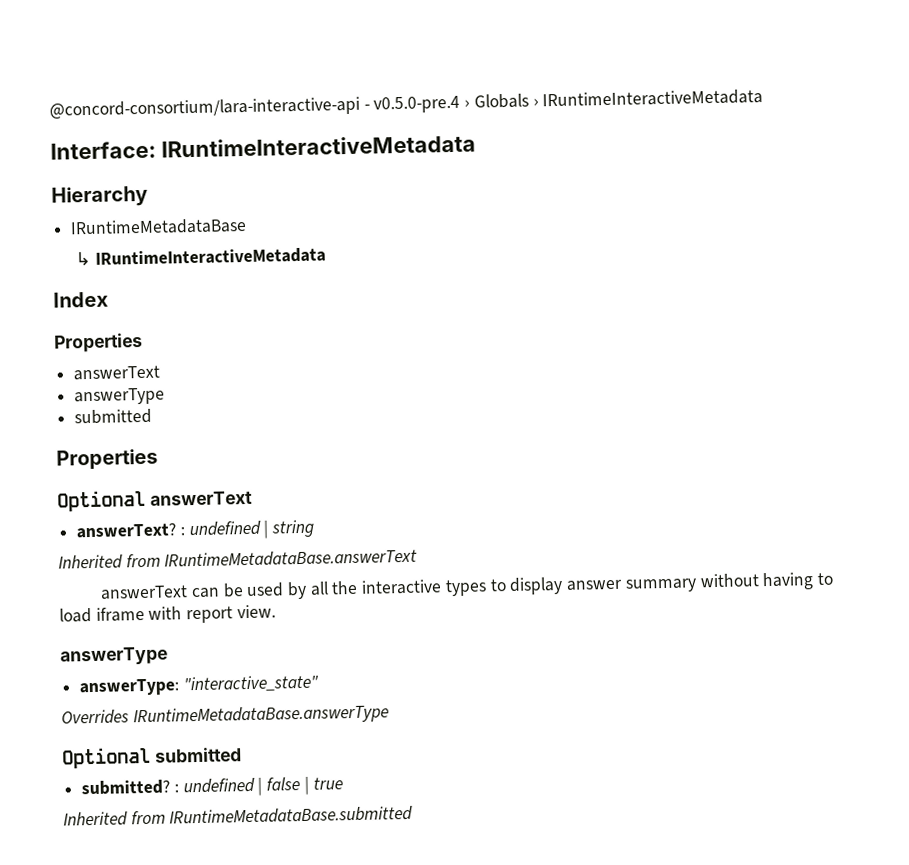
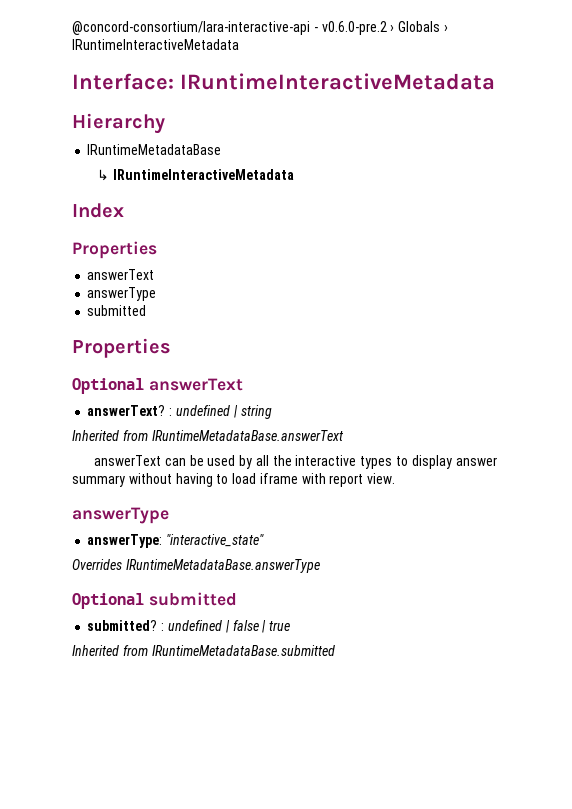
- @concord-consortium/lara-interactive-api - v0.5.0-pre.4 › Globals › IRuntimeInteractiveMetadata
+ @concord-consortium/lara-interactive-api - v0.6.0-pre.2 › Globals › IRuntimeInteractiveMetadata

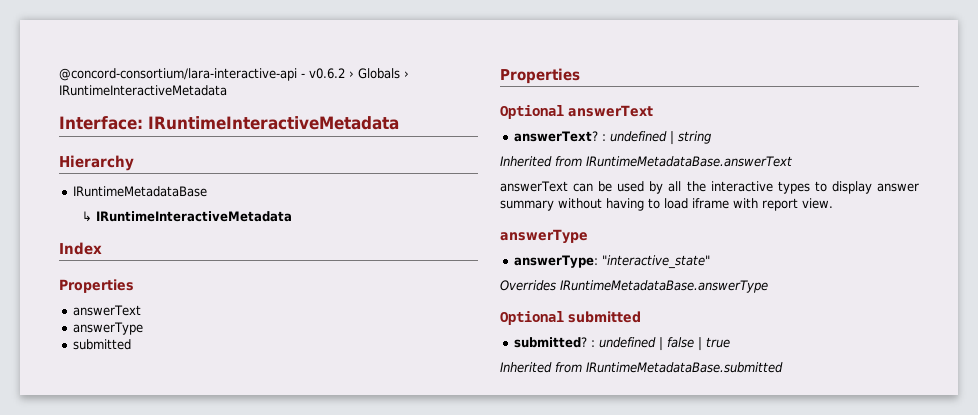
- @concord-consortium/lara-interactive-api - v0.6.0-pre.2 › Globals › IRuntimeInteractiveMetadata
+ @concord-consortium/lara-interactive-api - v0.6.2 › Globals › IRuntimeInteractiveMetadata

